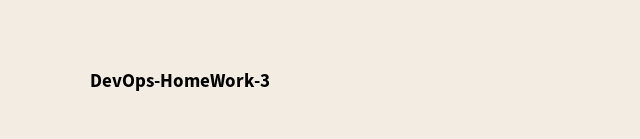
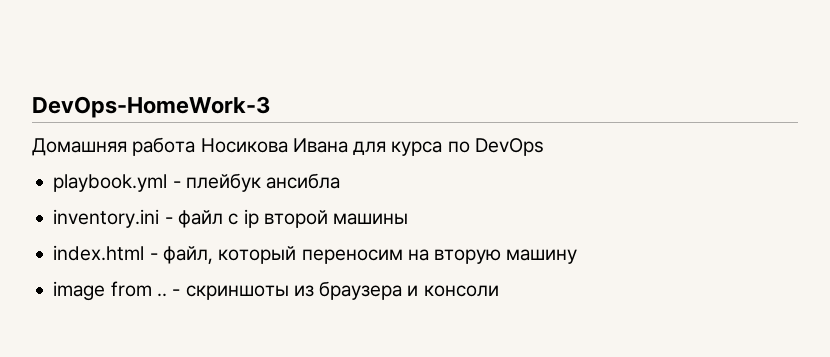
+ Домашняя работа Носикова Ивана для курса по DevOps
+ playbook.yml - плейбук ансибла
+ inventory.ini - файл с ip второй машины
+ index.html - файл, который переносим на вторую машину
+ image from .. - скриншоты из браузера и консоли

